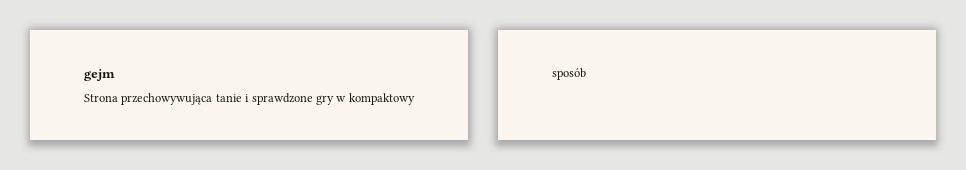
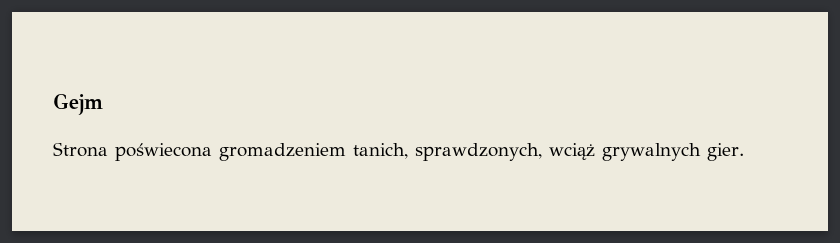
- gejm
+ Gejm
- Strona przechowywująca tanie i sprawdzone gry w kompaktowy sposób
+ Strona poświecona gromadzeniem tanich, sprawdzonych, wciąż grywalnych gier.

